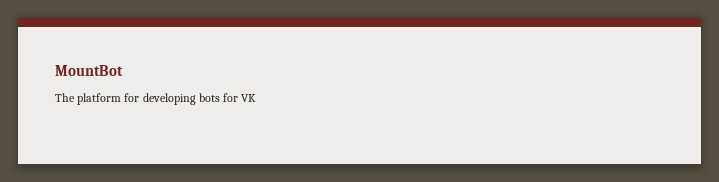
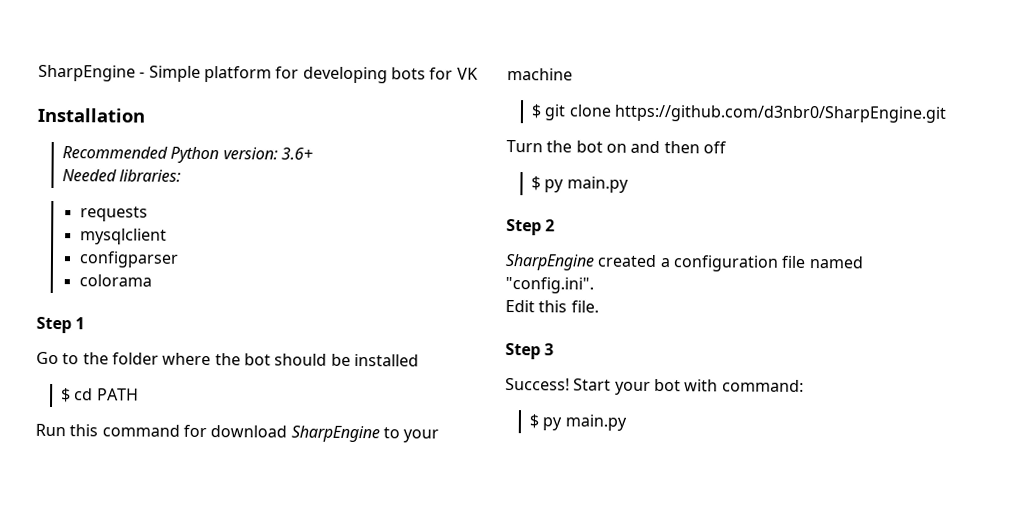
- MountBot
- The platform for developing bots for VK
+ SharpEngine - Simple platform for developing bots for VK
+ Installation
+ Recommended Python version: 3.6+
+ Needed libraries:
+ requests
+ mysqlclient
+ configparser
+ colorama
+ Step 1
+ Go to the folder where the bot should be installed
+ $ cd PATH
+ Run this command for download SharpEngine to your machine
+ $ git clone https://github.com/d3nbr0/SharpEngine.git
+ Turn the bot on and then off
+ $ py main.py
+ Step 2
+ SharpEngine created a configuration file named "config.ini".
+ Edit this file.
+ Step 3
+ Success! Start your bot with command:
+ $ py main.py

